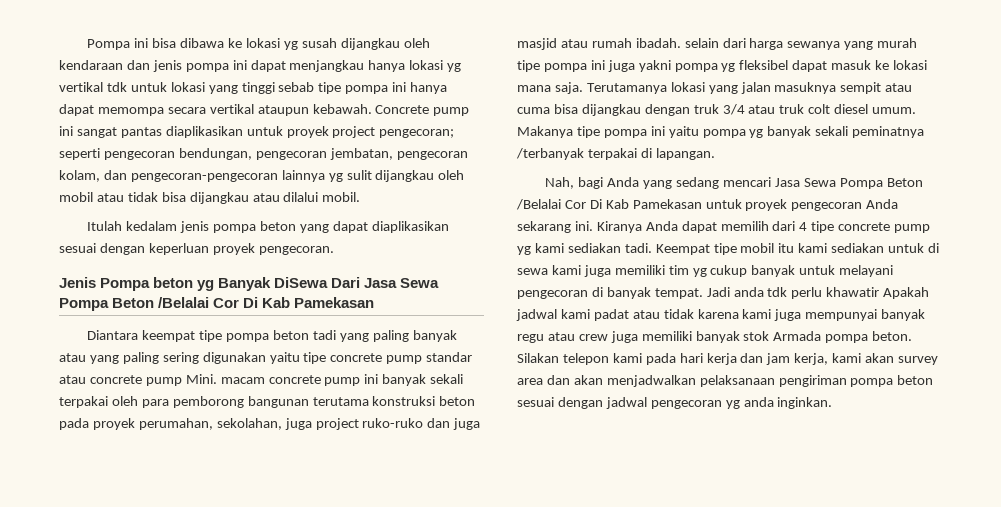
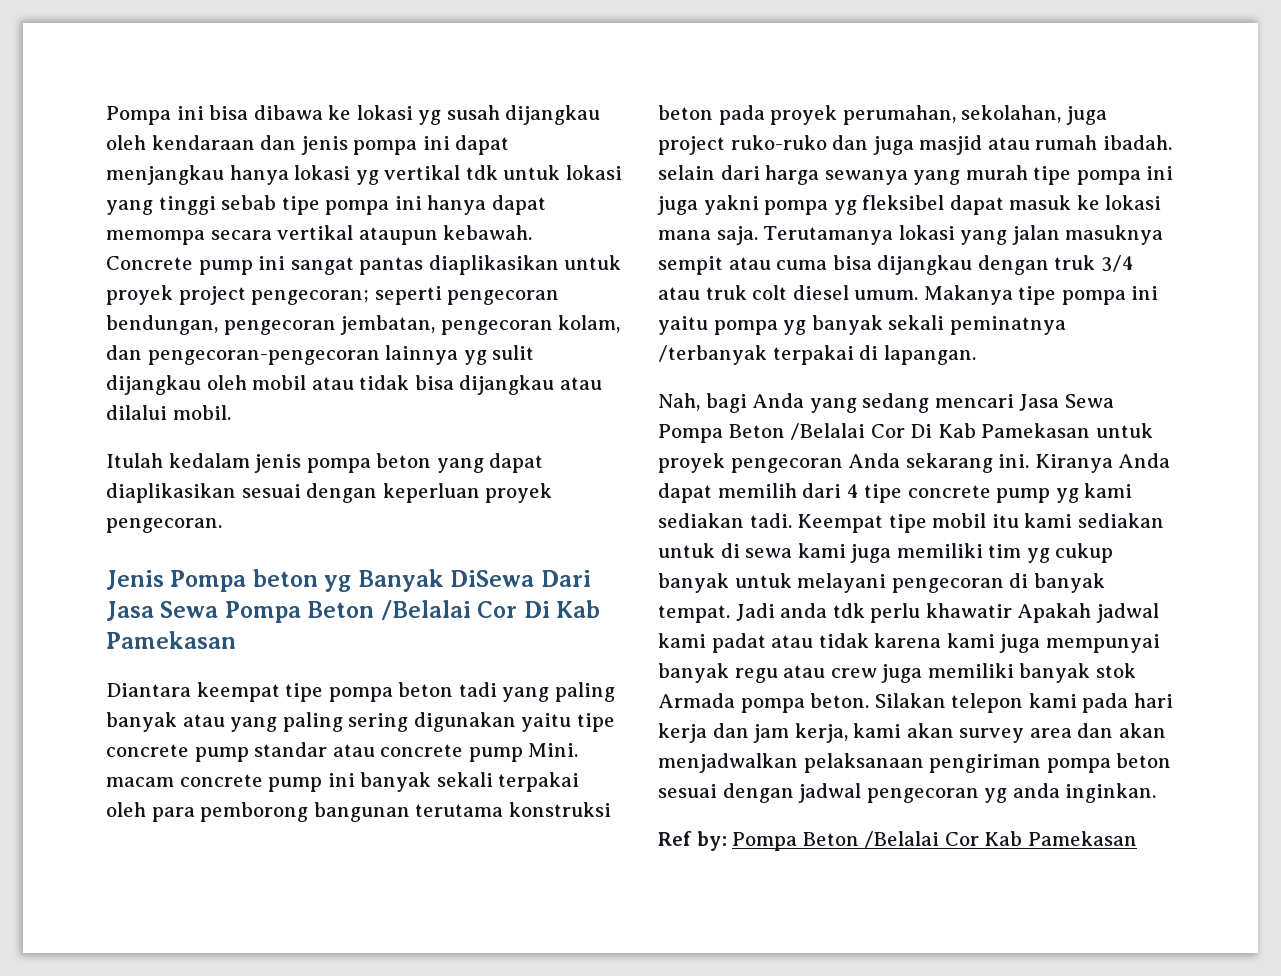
+ Ref by: Pompa Beton /Belalai Cor Kab Pamekasan

